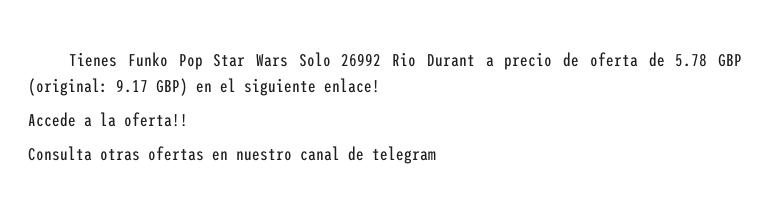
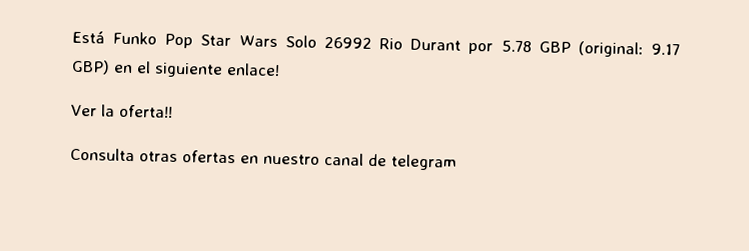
- Tienes Funko Pop Star Wars Solo 26992 Rio Durant a precio de oferta de 5.78 GBP (original: 9.17 GBP) en el siguiente enlace!
+ Está Funko Pop Star Wars Solo 26992 Rio Durant por 5.78 GBP (original: 9.17 GBP) en el siguiente enlace!
- Accede a la oferta!!
+ Ver la oferta!!

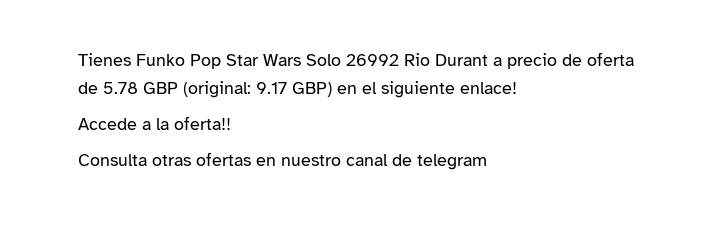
- Está Funko Pop Star Wars Solo 26992 Rio Durant por 5.78 GBP (original: 9.17 GBP) en el siguiente enlace!
+ Tienes Funko Pop Star Wars Solo 26992 Rio Durant a precio de oferta de 5.78 GBP (original: 9.17 GBP) en el siguiente enlace!
- Ver la oferta!!
+ Accede a la oferta!!

